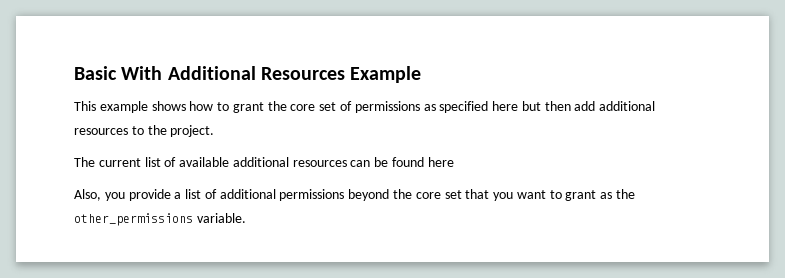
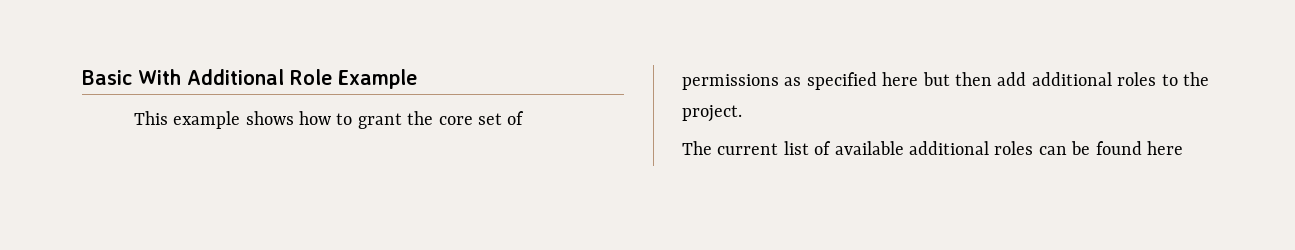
- Basic With Additional Resources Example
+ Basic With Additional Role Example
- This example shows how to grant the core set of permissions as specified here but then add additional resources to the project.
+ This example shows how to grant the core set of permissions as specified here but then add additional roles to the project.
- The current list of available additional resources can be found here
+ The current list of available additional roles can be found here
- Also, you provide a list of additional permissions beyond the core set that you want to grant as the other_permissions variable.

